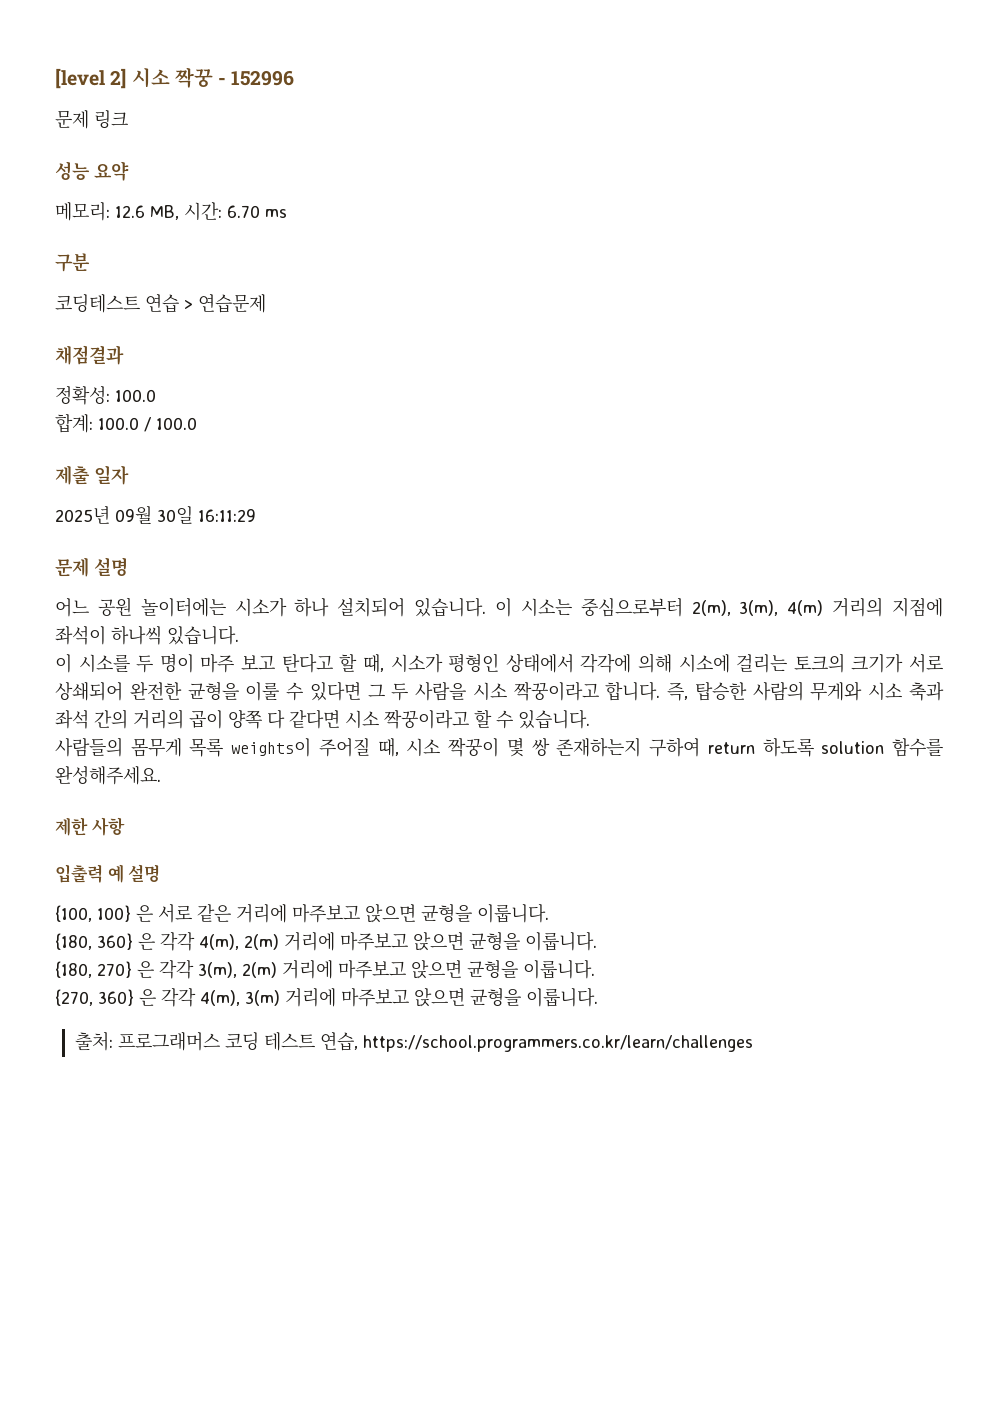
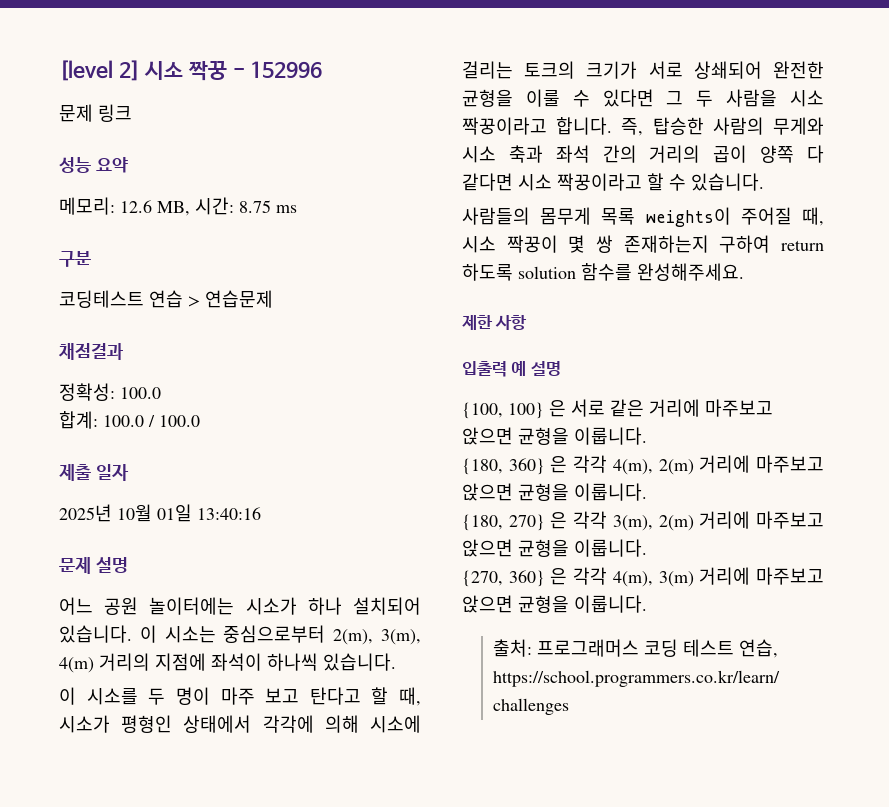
- 메모리: 12.6 MB, 시간: 6.70 ms
+ 메모리: 12.6 MB, 시간: 8.75 ms
- 2025년 09월 30일 16:11:29
+ 2025년 10월 01일 13:40:16

